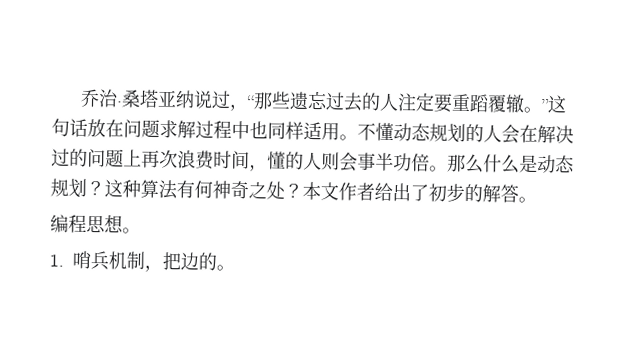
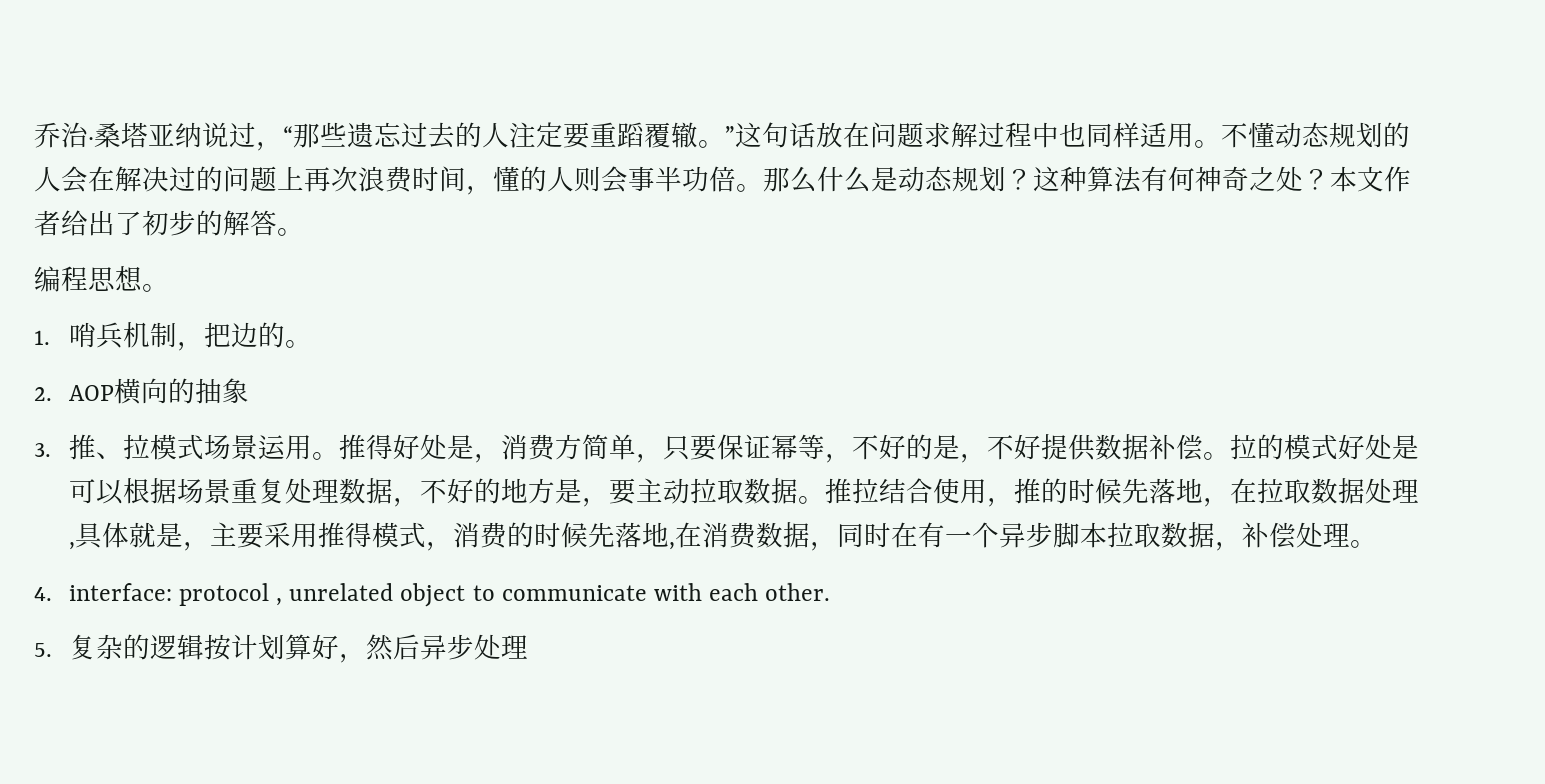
+ 2. AOP横向的抽象
+ 3.推、拉模式场景运用。推得好处是，消费方简单，只要保证幂等，不好的是，不好提供数据补偿。拉的模式好处是可以根据场景重复处理数据，不好的地方是，要主动拉取数据。推拉结合使用，推的时候先落地，在拉取数据处理,具体就是，主要采用推得模式，消费的时候先落地,在消费数据，同时在有一个异步脚本拉取数据，补偿处理。
+ 4. interface: protocol , unrelated object to communicate with each other.
+ 5.复杂的逻辑按计划算好，然后异步处理

